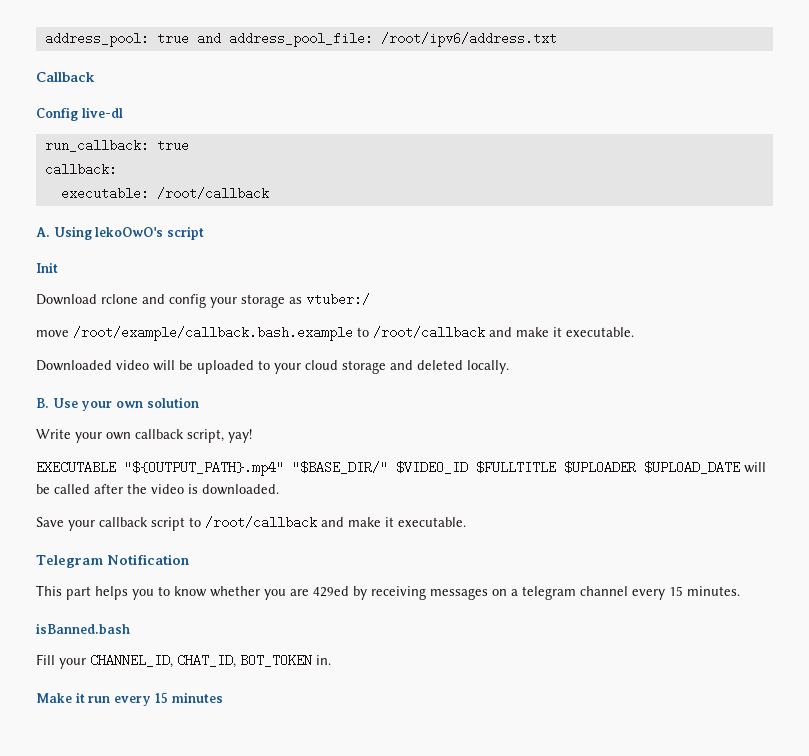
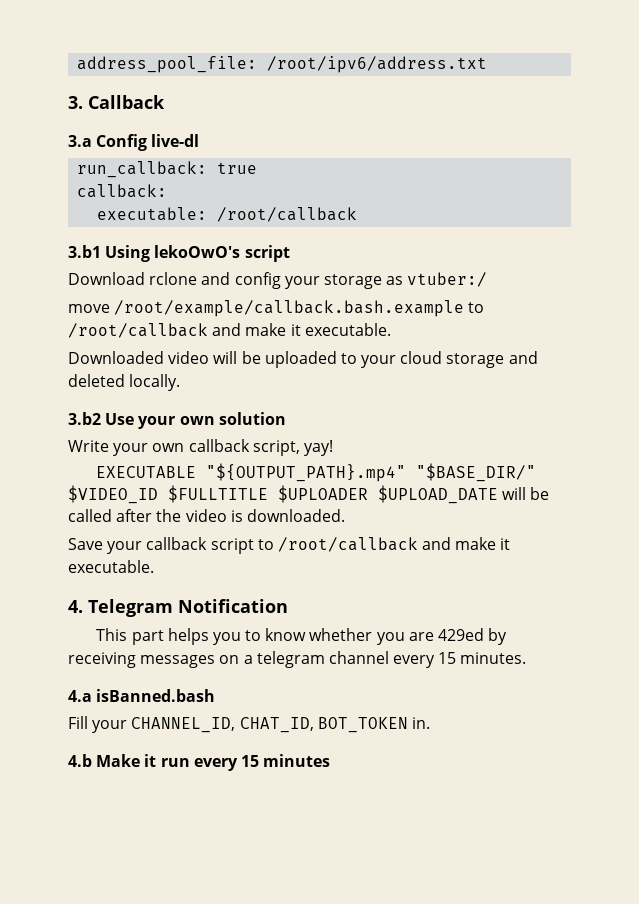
- address_pool: true and address_pool_file: /root/ipv6/address.txt
+ address_pool_file: /root/ipv6/address.txt
- Callback
+ 3. Callback
- Config live-dl
+ 3.a Config live-dl
- A. Using lekoOwO's script
+ 3.b1 Using lekoOwO's script
- Init
- B. Use your own solution
+ 3.b2 Use your own solution
- Telegram Notification
+ 4. Telegram Notification
- isBanned.bash
+ 4.a isBanned.bash
- Make it run every 15 minutes
+ 4.b Make it run every 15 minutes

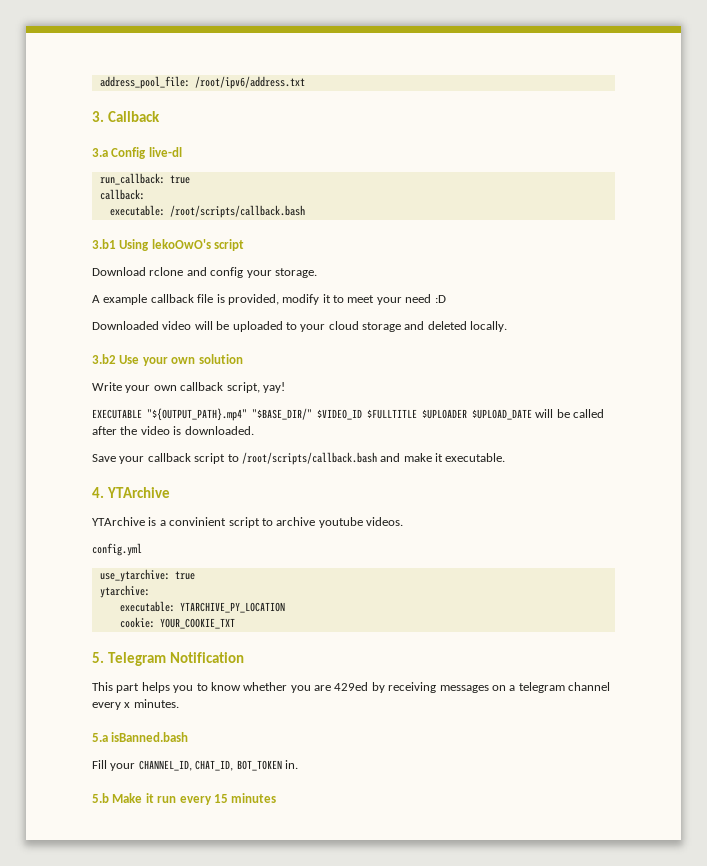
- executable: /root/callback
+ executable: /root/scripts/callback.bash
- Download rclone and config your storage as vtuber:/
- move /root/example/callback.bash.example to /root/callback and make it executable.
+ Download rclone and config your storage.
+ A example callback file is provided, modify it to meet your need :D
- Save your callback script to /root/callback and make it executable.
+ Save your callback script to /root/scripts/callback.bash and make it executable.
- 4. Telegram Notification
+ 4. YTArchive
+ YTArchive is a convinient script to archive youtube videos.
+ config.yml
+ use_ytarchive: true
+ ytarchive:
+ executable: YTARCHIVE_PY_LOCATION
+ cookie: YOUR_COOKIE_TXT
+ 5. Telegram Notification
- This part helps you to know whether you are 429ed by receiving messages on a telegram channel every 15 minutes.
+ This part helps you to know whether you are 429ed by receiving messages on a telegram channel every x minutes.
- 4.a isBanned.bash
+ 5.a isBanned.bash
- 4.b Make it run every 15 minutes
+ 5.b Make it run every 15 minutes

